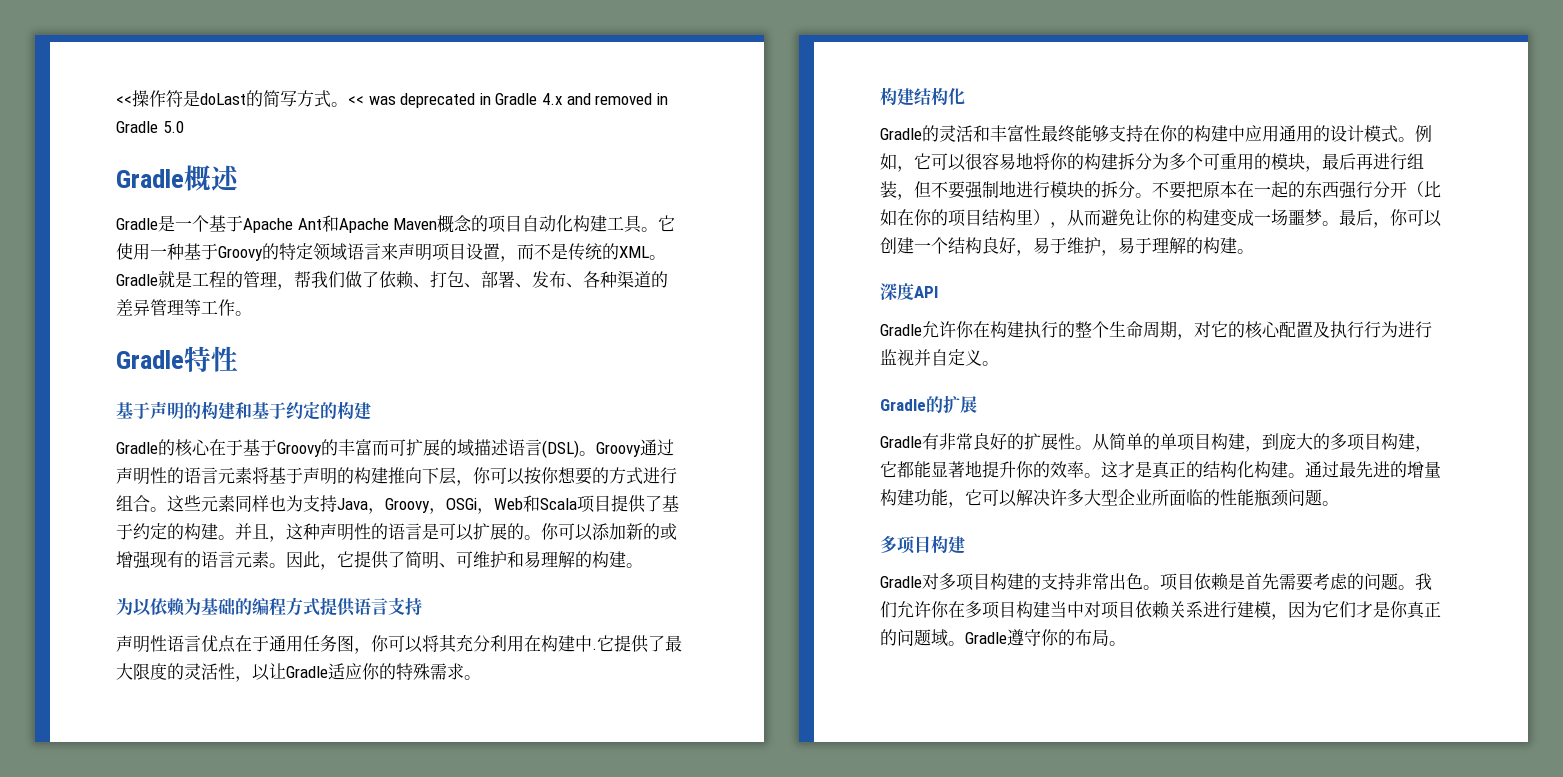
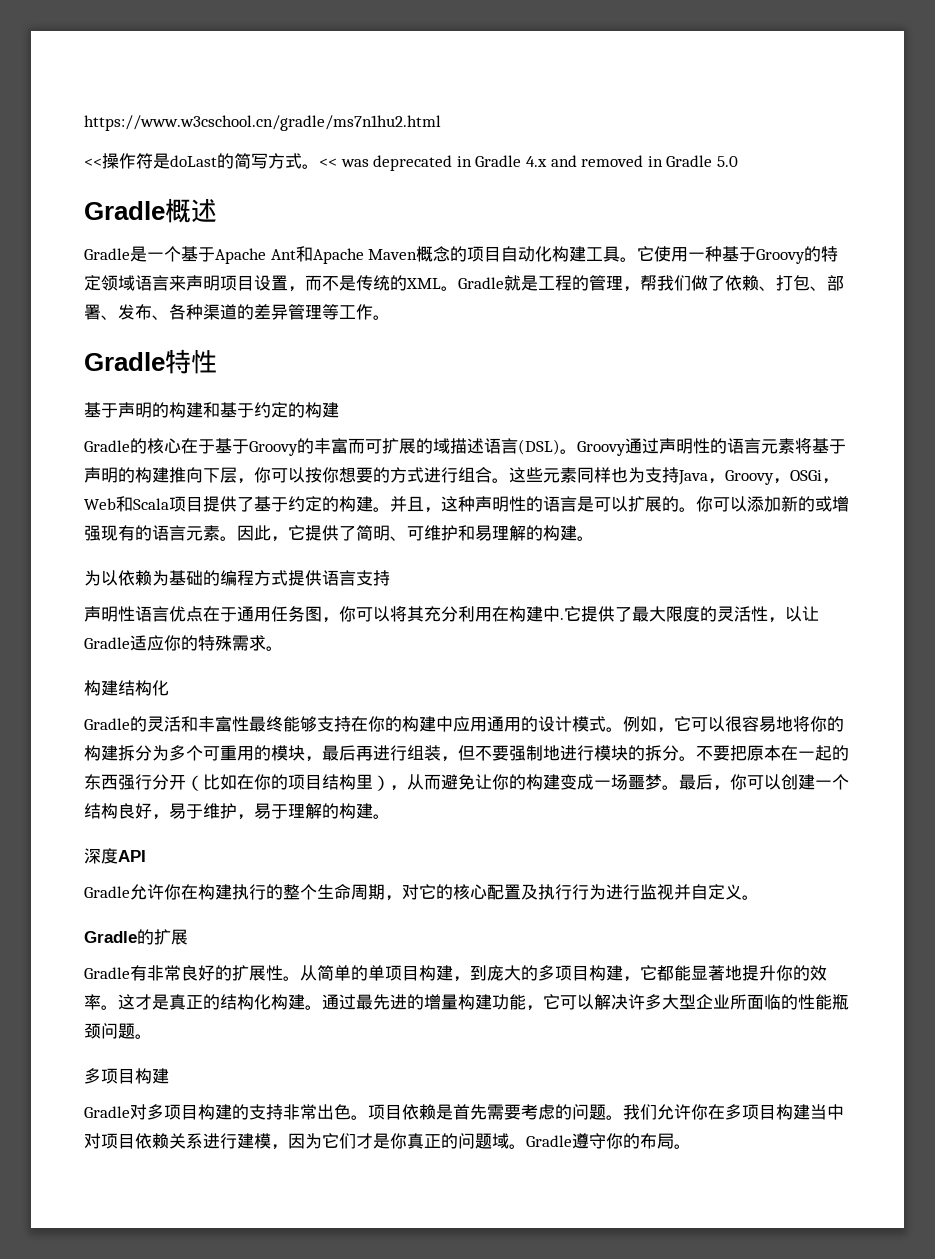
+ https://www.w3cschool.cn/gradle/ms7n1hu2.html

